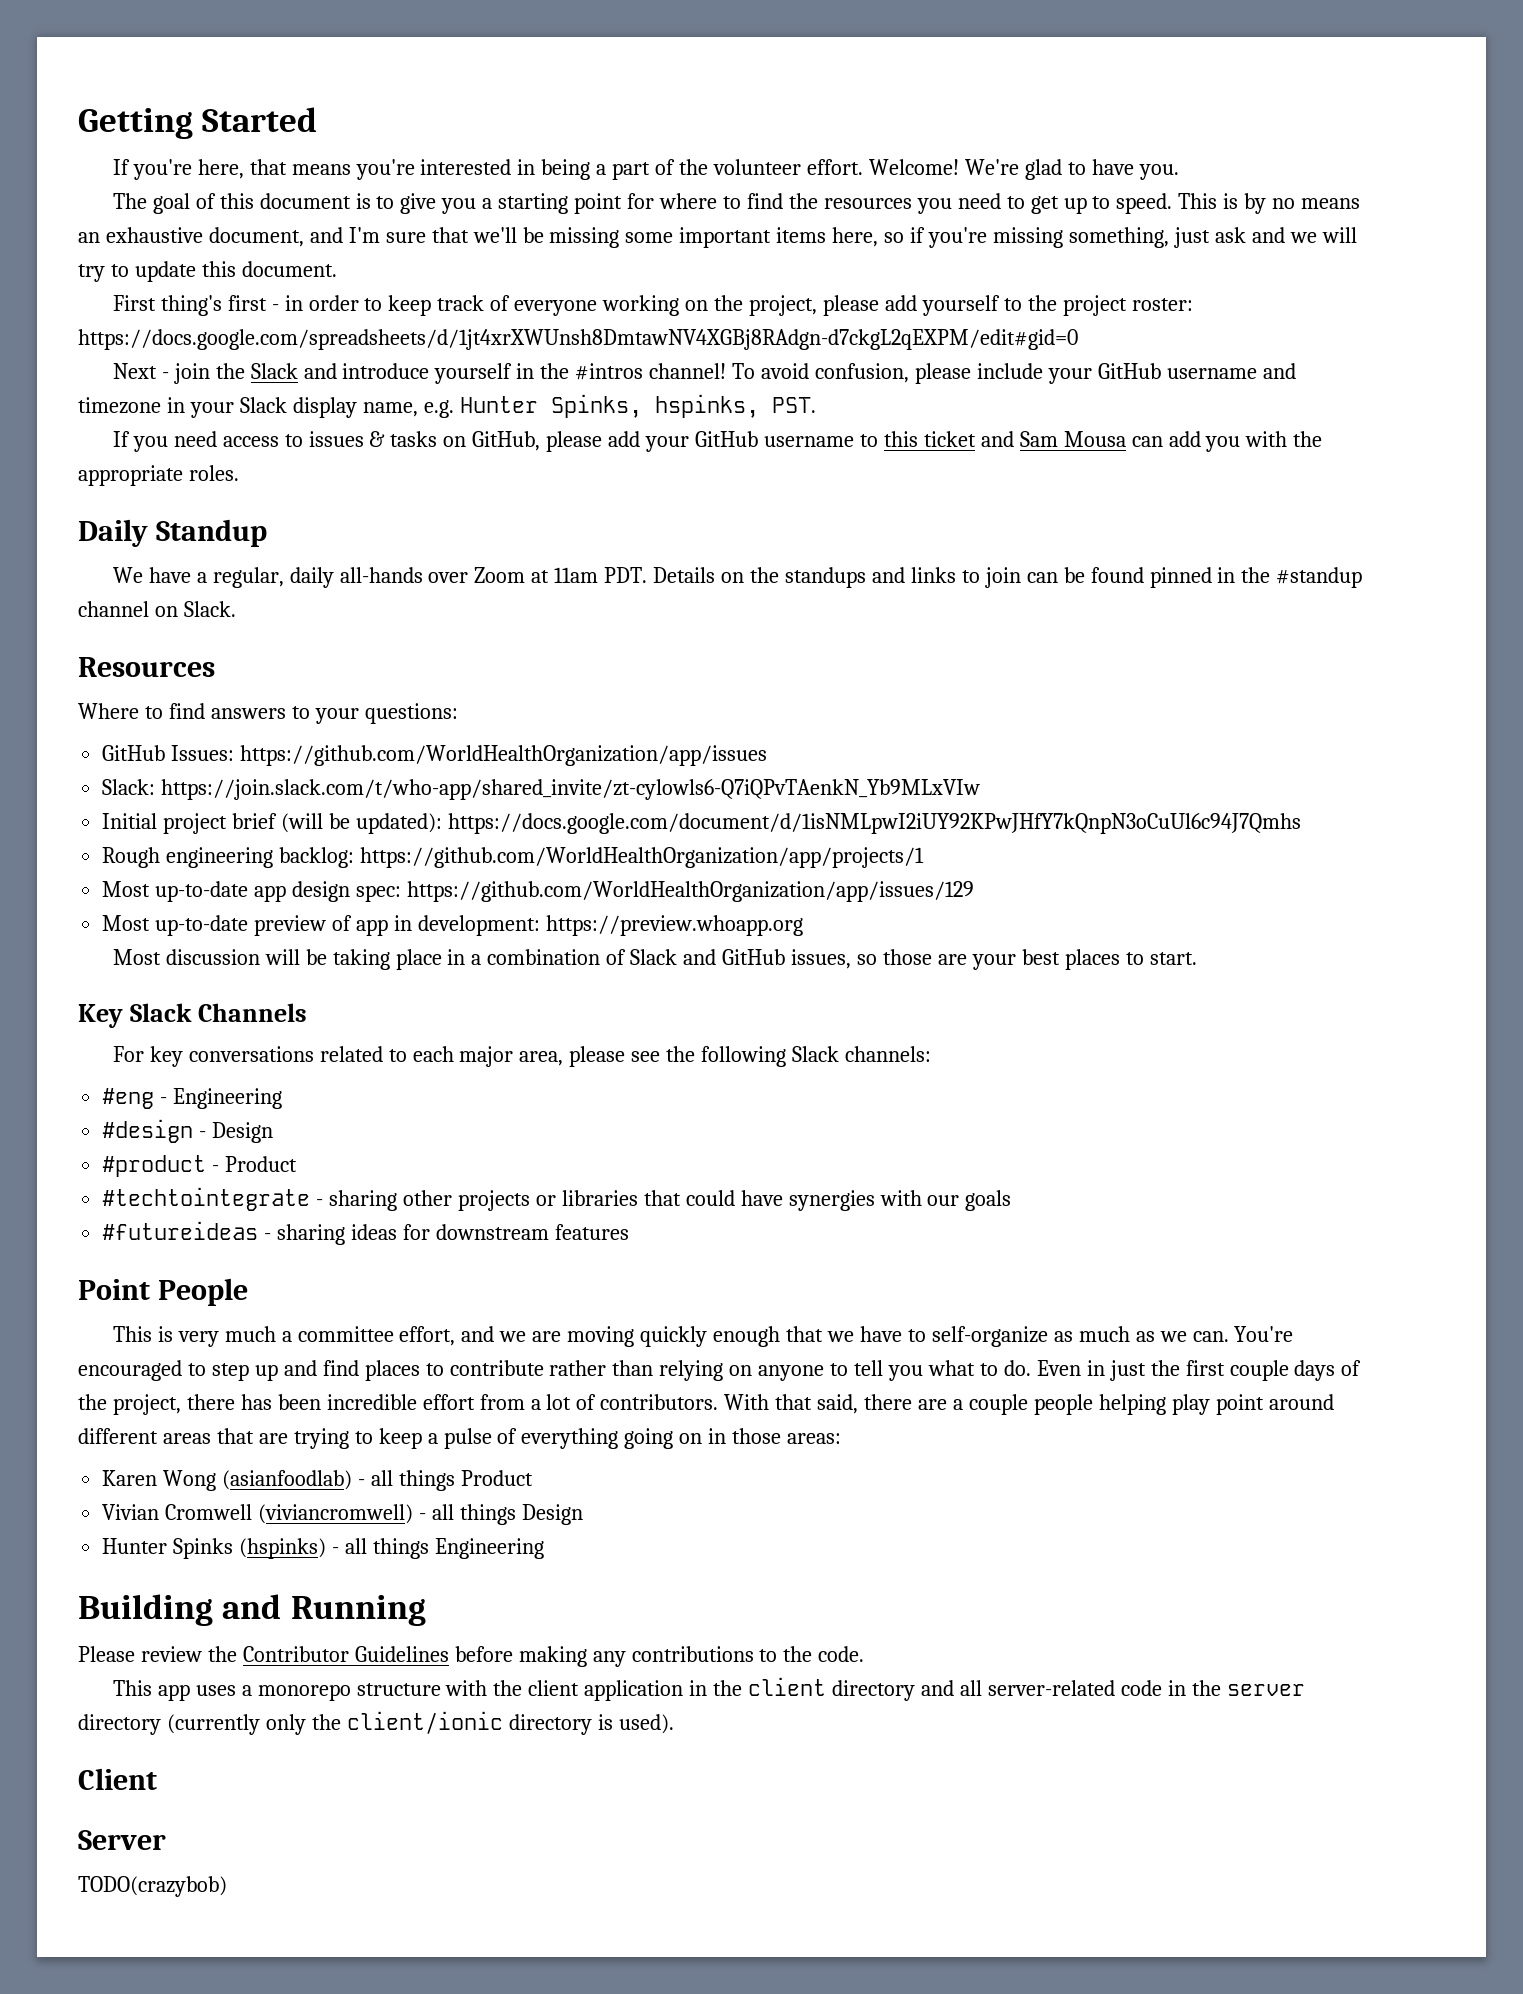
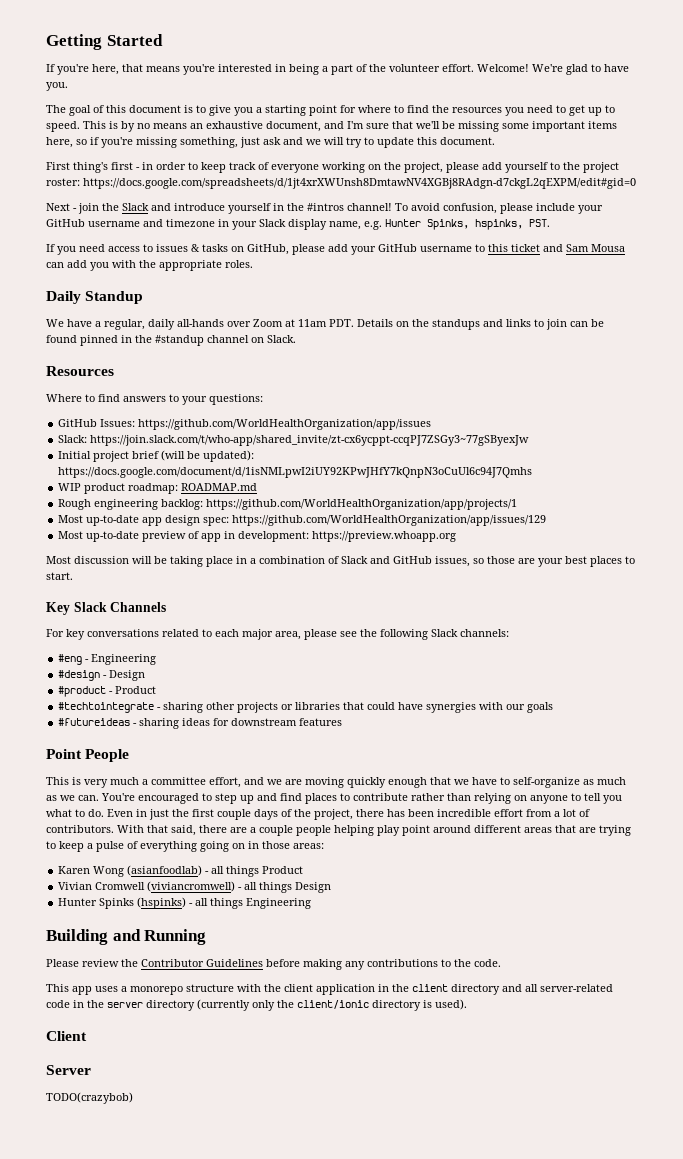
- Slack: https://join.slack.com/t/who-app/shared_invite/zt-cylowls6-Q7iQPvTAenkN_Yb9MLxVIw
+ Slack: https://join.slack.com/t/who-app/shared_invite/zt-cx6ycppt-ccqPJ7ZSGy3~77gSByexJw
+ WIP product roadmap: ROADMAP.md

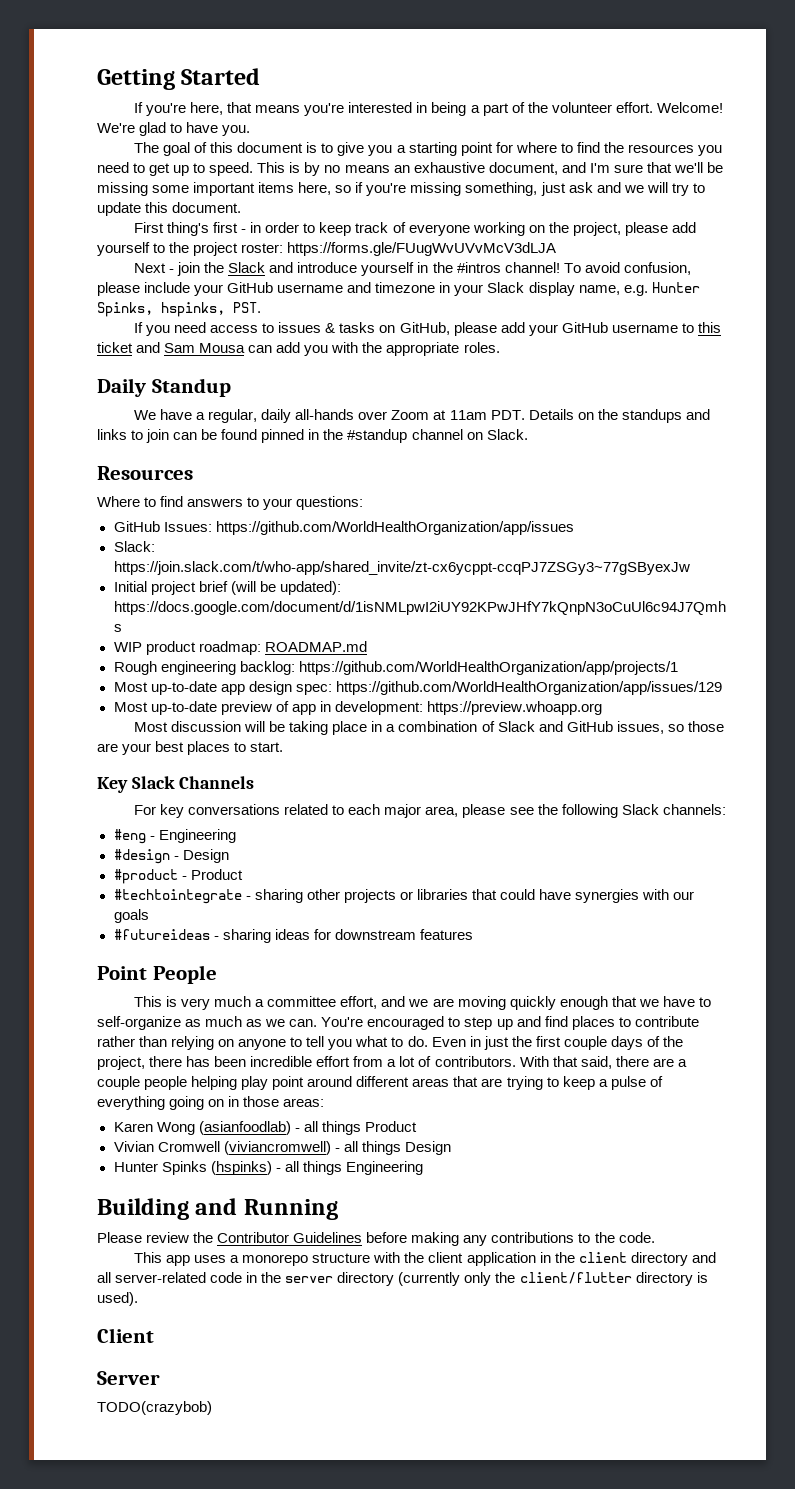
- First thing's first - in order to keep track of everyone working on the project, please add yourself to the project roster: https://docs.google.com/spreadsheets/d/1jt4xrXWUnsh8DmtawNV4XGBj8RAdgn-d7ckgL2qEXPM/edit#gid=0
+ First thing's first - in order to keep track of everyone working on the project, please add yourself to the project roster: https://forms.gle/FUugWvUVvMcV3dLJA
- This app uses a monorepo structure with the client application in the client directory and all server-related code in the server directory (currently only the client/ionic directory is used).
+ This app uses a monorepo structure with the client application in the client directory and all server-related code in the server directory (currently only the client/flutter directory is used).

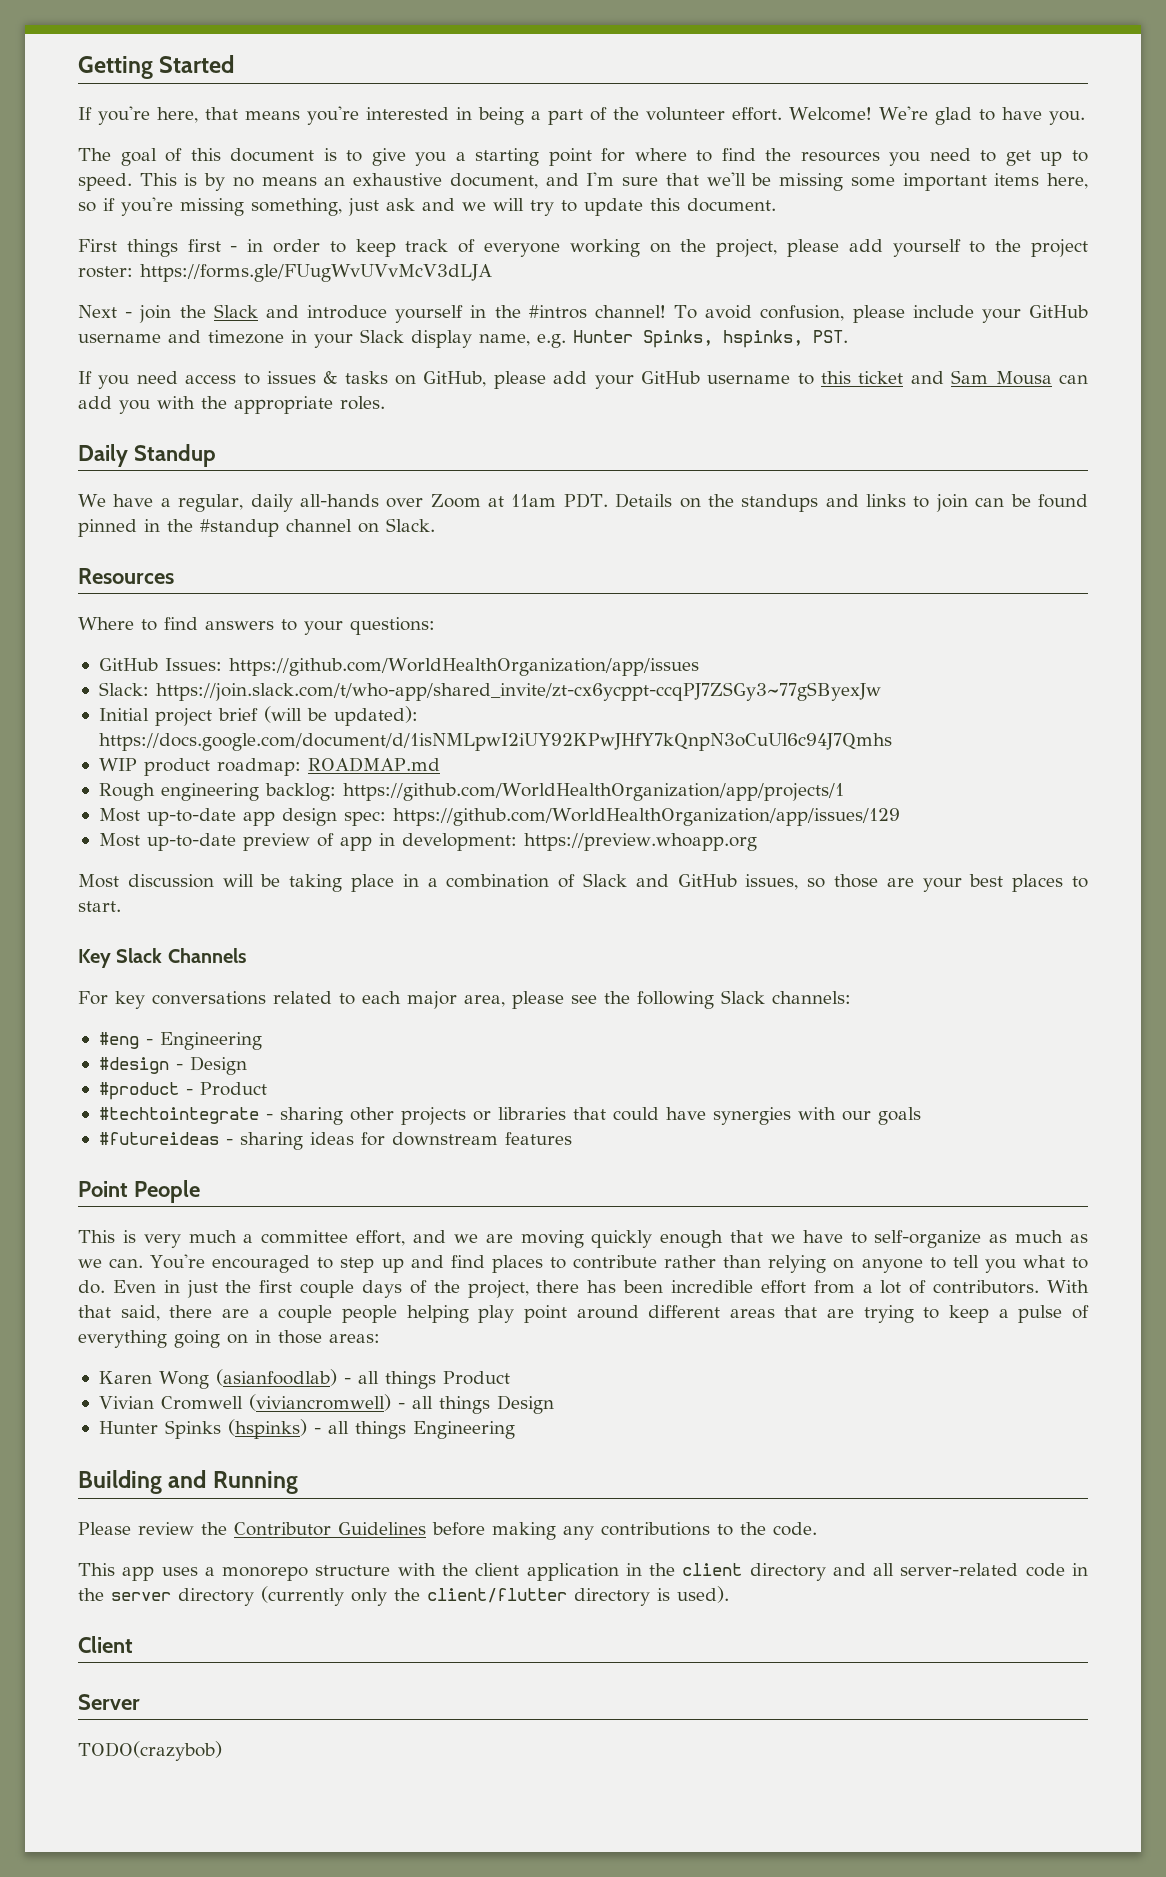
- First thing's first - in order to keep track of everyone working on the project, please add yourself to the project roster: https://forms.gle/FUugWvUVvMcV3dLJA
+ First things first - in order to keep track of everyone working on the project, please add yourself to the project roster: https://forms.gle/FUugWvUVvMcV3dLJA

